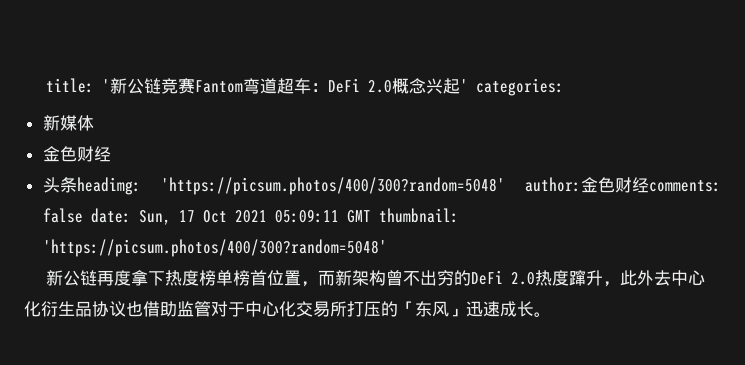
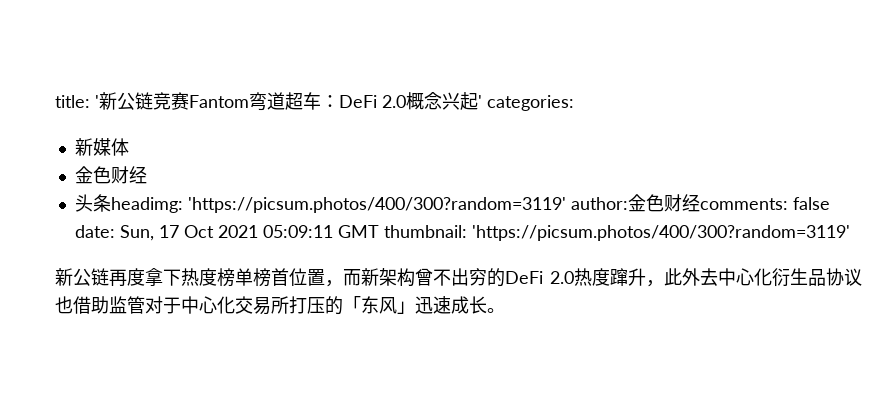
- 头条headimg: 'https://picsum.photos/400/300?random=5048' author:金色财经comments: false date: Sun, 17 Oct 2021 05:09:11 GMT thumbnail: 'https://picsum.photos/400/300?random=5048'
+ 头条headimg: 'https://picsum.photos/400/300?random=3119' author:金色财经comments: false date: Sun, 17 Oct 2021 05:09:11 GMT thumbnail: 'https://picsum.photos/400/300?random=3119'

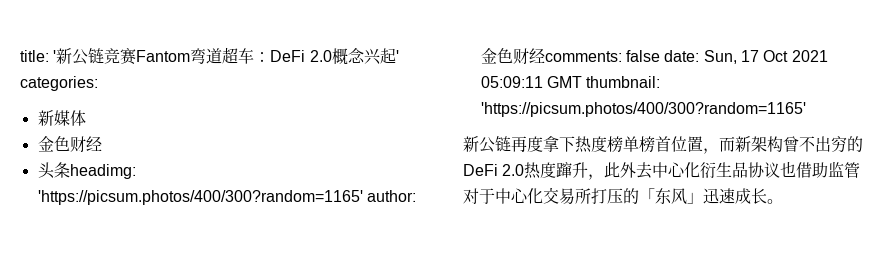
- 头条headimg: 'https://picsum.photos/400/300?random=3119' author:金色财经comments: false date: Sun, 17 Oct 2021 05:09:11 GMT thumbnail: 'https://picsum.photos/400/300?random=3119'
+ 头条headimg: 'https://picsum.photos/400/300?random=1165' author:金色财经comments: false date: Sun, 17 Oct 2021 05:09:11 GMT thumbnail: 'https://picsum.photos/400/300?random=1165'

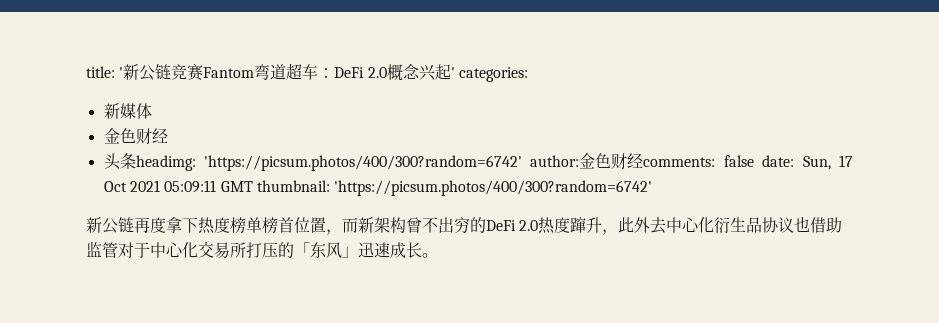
- 头条headimg: 'https://picsum.photos/400/300?random=1165' author:金色财经comments: false date: Sun, 17 Oct 2021 05:09:11 GMT thumbnail: 'https://picsum.photos/400/300?random=1165'
+ 头条headimg: 'https://picsum.photos/400/300?random=6742' author:金色财经comments: false date: Sun, 17 Oct 2021 05:09:11 GMT thumbnail: 'https://picsum.photos/400/300?random=6742'

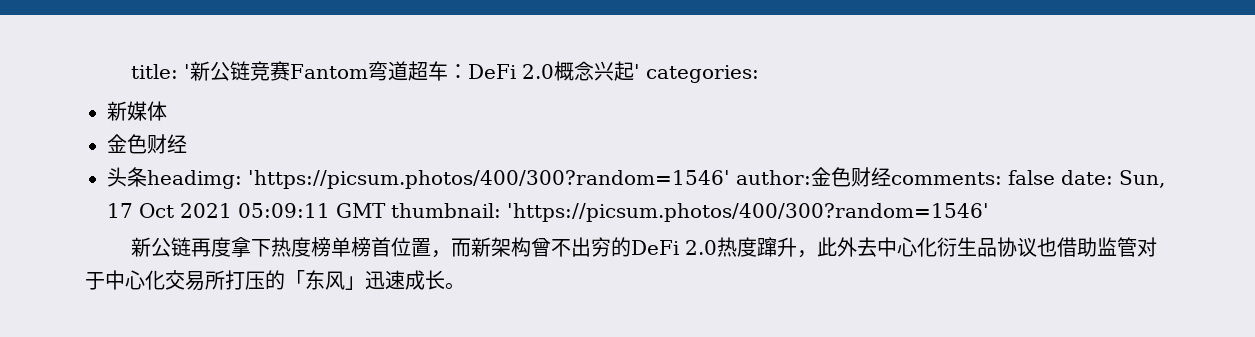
- 头条headimg: 'https://picsum.photos/400/300?random=6742' author:金色财经comments: false date: Sun, 17 Oct 2021 05:09:11 GMT thumbnail: 'https://picsum.photos/400/300?random=6742'
+ 头条headimg: 'https://picsum.photos/400/300?random=1546' author:金色财经comments: false date: Sun, 17 Oct 2021 05:09:11 GMT thumbnail: 'https://picsum.photos/400/300?random=1546'

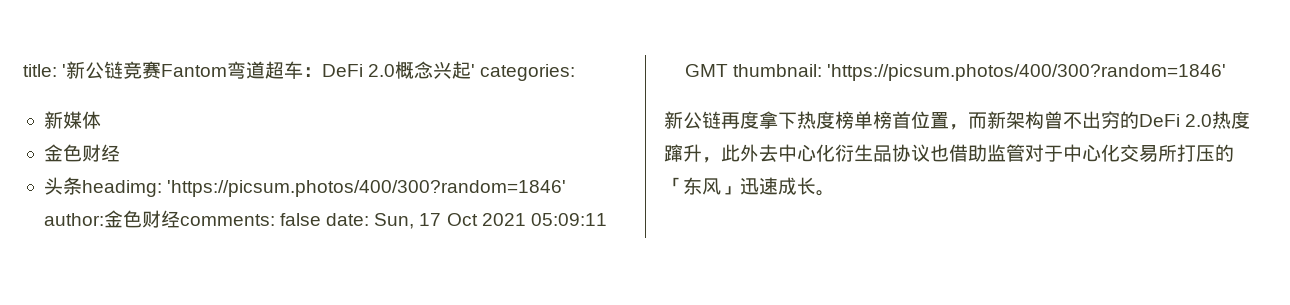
- 头条headimg: 'https://picsum.photos/400/300?random=1546' author:金色财经comments: false date: Sun, 17 Oct 2021 05:09:11 GMT thumbnail: 'https://picsum.photos/400/300?random=1546'
+ 头条headimg: 'https://picsum.photos/400/300?random=1846' author:金色财经comments: false date: Sun, 17 Oct 2021 05:09:11 GMT thumbnail: 'https://picsum.photos/400/300?random=1846'

